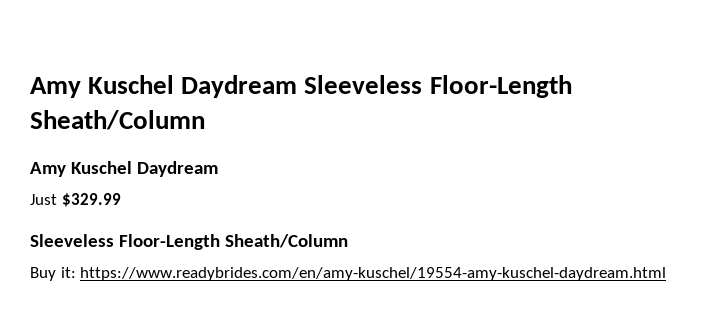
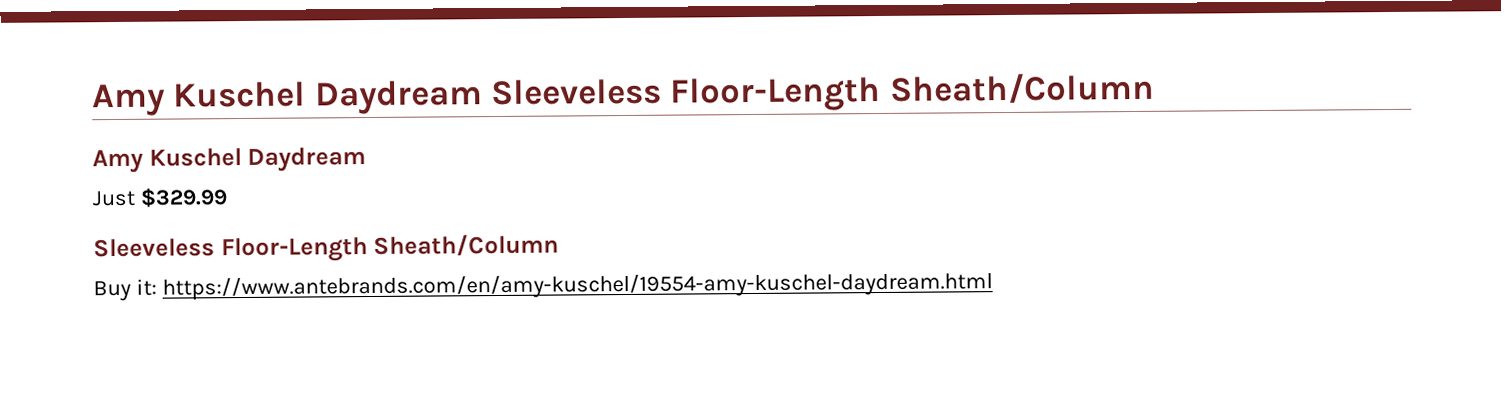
- Buy it: https://www.readybrides.com/en/amy-kuschel/19554-amy-kuschel-daydream.html
+ Buy it: https://www.antebrands.com/en/amy-kuschel/19554-amy-kuschel-daydream.html

